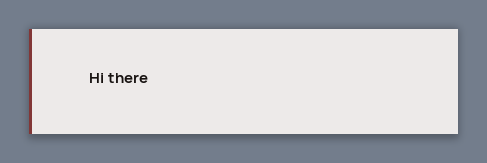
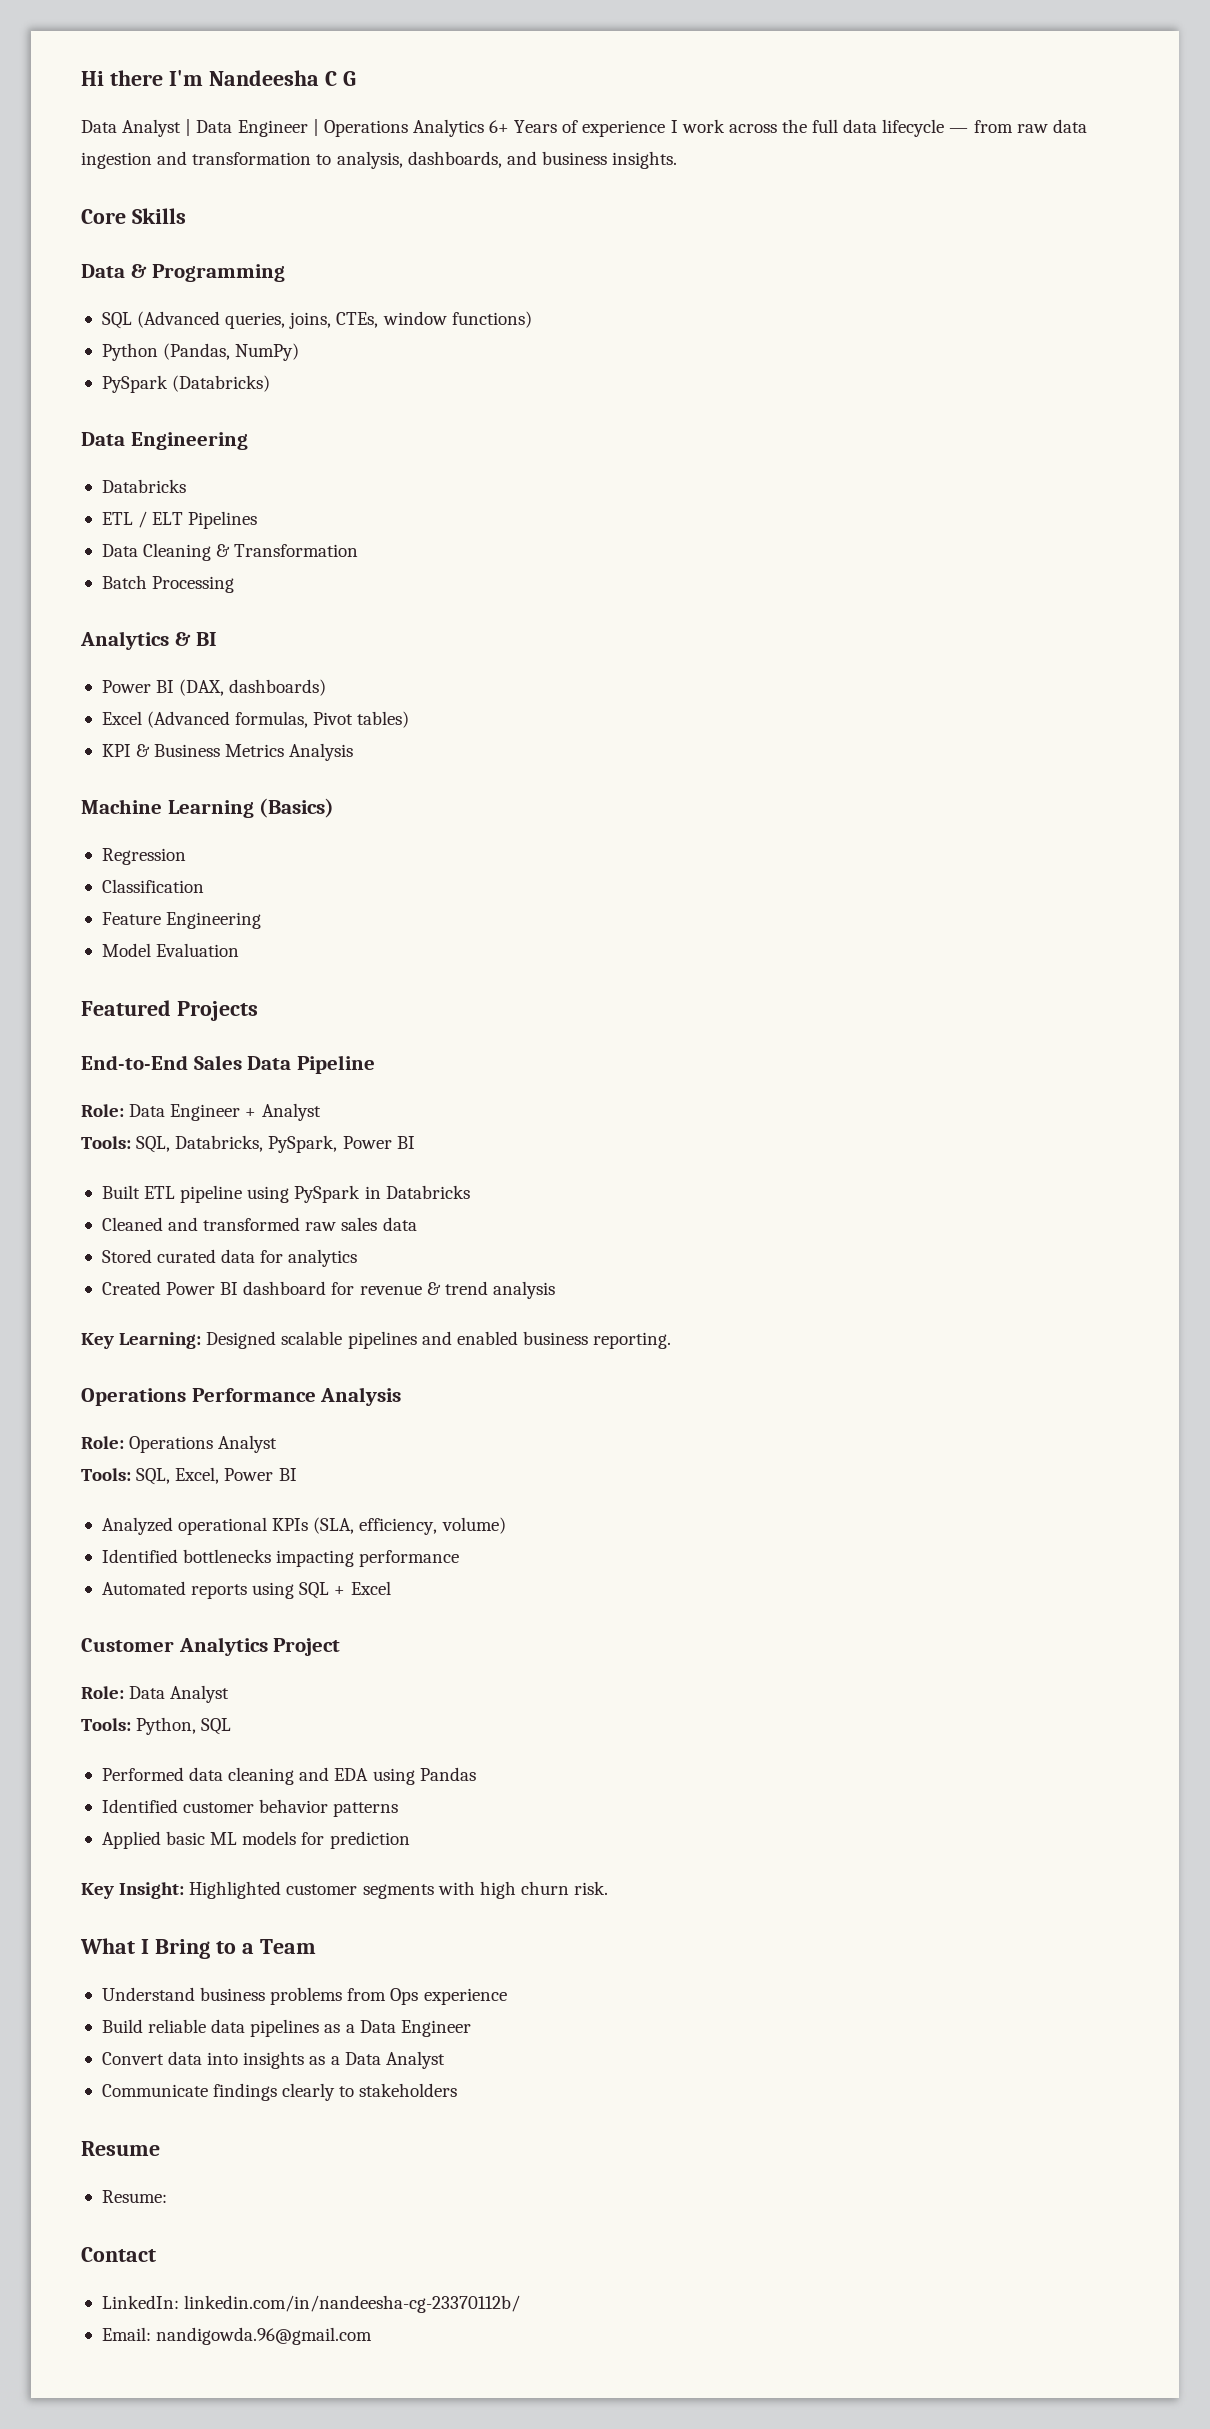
- Hi there
+ Hi there I'm Nandeesha C G
+ Data Analyst | Data Engineer | Operations Analytics 6+ Years of experience I work across the full data lifecycle — from raw data ingestion and transformation to analysis, dashboards, and business insights.
+ Core Skills
+ Data & Programming
+ SQL (Advanced queries, joins, CTEs, window functions)
+ Python (Pandas, NumPy)
+ PySpark (Databricks)
+ Data Engineering
+ Databricks
+ ETL / ELT Pipelines
+ Data Cleaning & Transformation
+ Batch Processing
+ Analytics & BI
+ Power BI (DAX, dashboards)
+ Excel (Advanced formulas, Pivot tables)
+ KPI & Business Metrics Analysis
+ Machine Learning (Basics)
+ Regression
+ Classification
+ Feature Engineering
+ Model Evaluation
+ Featured Projects
+ End-to-End Sales Data Pipeline
+ Role: Data Engineer + Analyst
+ Tools: SQL, Databricks, PySpark, Power BI
+ Built ETL pipeline using PySpark in Databricks
+ Cleaned and transformed raw sales data
+ Stored curated data for analytics
+ Created Power BI dashboard for revenue & trend analysis
+ Key Learning: Designed scalable pipelines and enabled business reporting.
+ Operations Performance Analysis
+ Role: Operations Analyst
+ Tools: SQL, Excel, Power BI
+ Analyzed operational KPIs (SLA, efficiency, volume)
+ Identified bottlenecks impacting performance
+ Automated reports using SQL + Excel
+ Customer Analytics Project
+ Role: Data Analyst
+ Tools: Python, SQL
+ Performed data cleaning and EDA using Pandas
+ Identified customer behavior patterns
+ Applied basic ML models for prediction
+ Key Insight: Highlighted customer segments with high churn risk.
+ What I Bring to a Team
+ Understand business problems from Ops experience
+ Build reliable data pipelines as a Data Engineer
+ Convert data into insights as a Data Analyst
+ Communicate findings clearly to stakeholders
+ Resume
+ Resume:
+ Contact
+ LinkedIn: linkedin.com/in/nandeesha-cg-23370112b/
+ Email: nandigowda.96@gmail.com

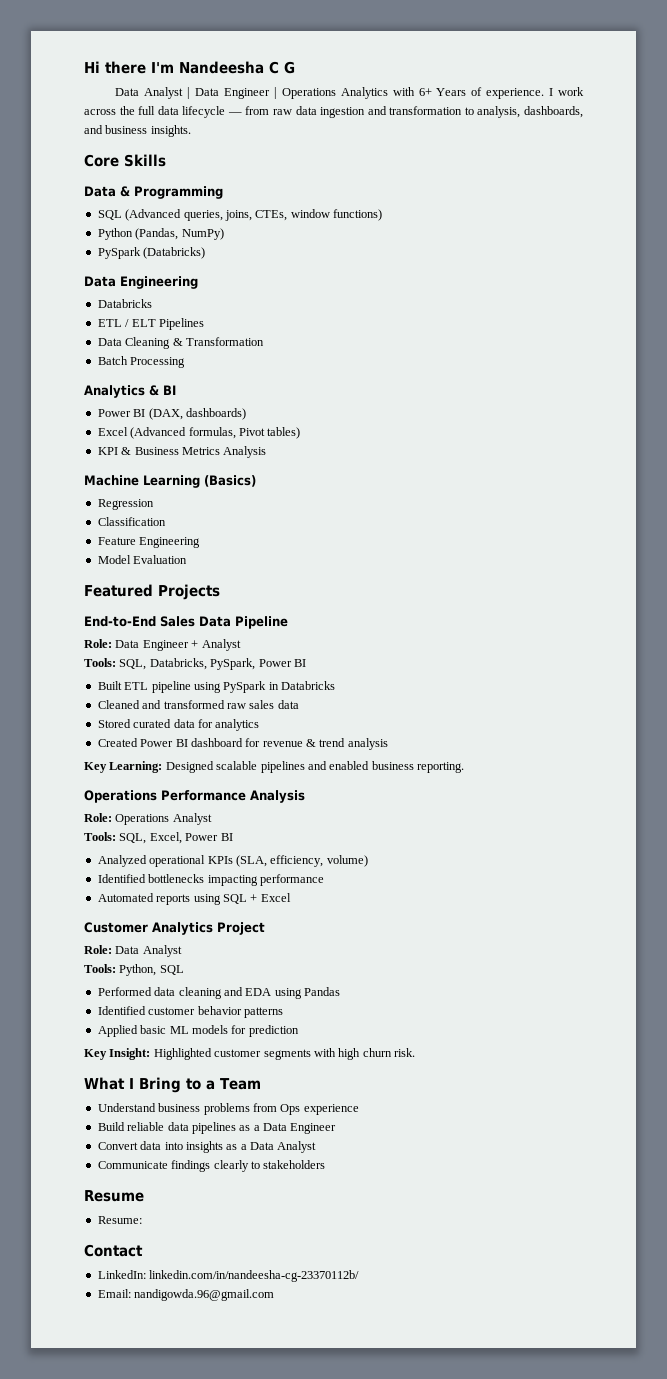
- Data Analyst | Data Engineer | Operations Analytics 6+ Years of experience I work across the full data lifecycle — from raw data ingestion and transformation to analysis, dashboards, and business insights.
+ Data Analyst | Data Engineer | Operations Analytics with 6+ Years of experience. I work across the full data lifecycle — from raw data ingestion and transformation to analysis, dashboards, and business insights.

